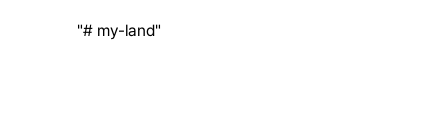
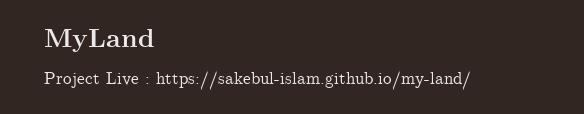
- "# my-land"
+ MyLand
+ Project Live : https://sakebul-islam.github.io/my-land/

